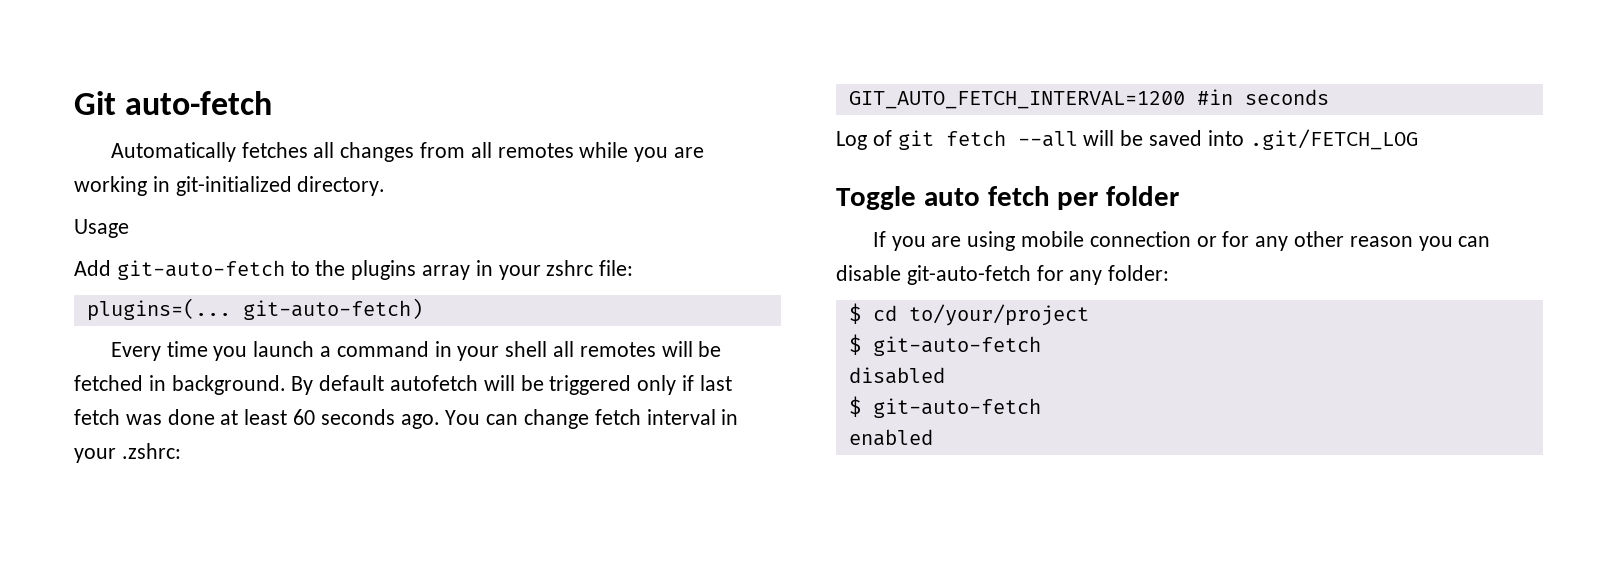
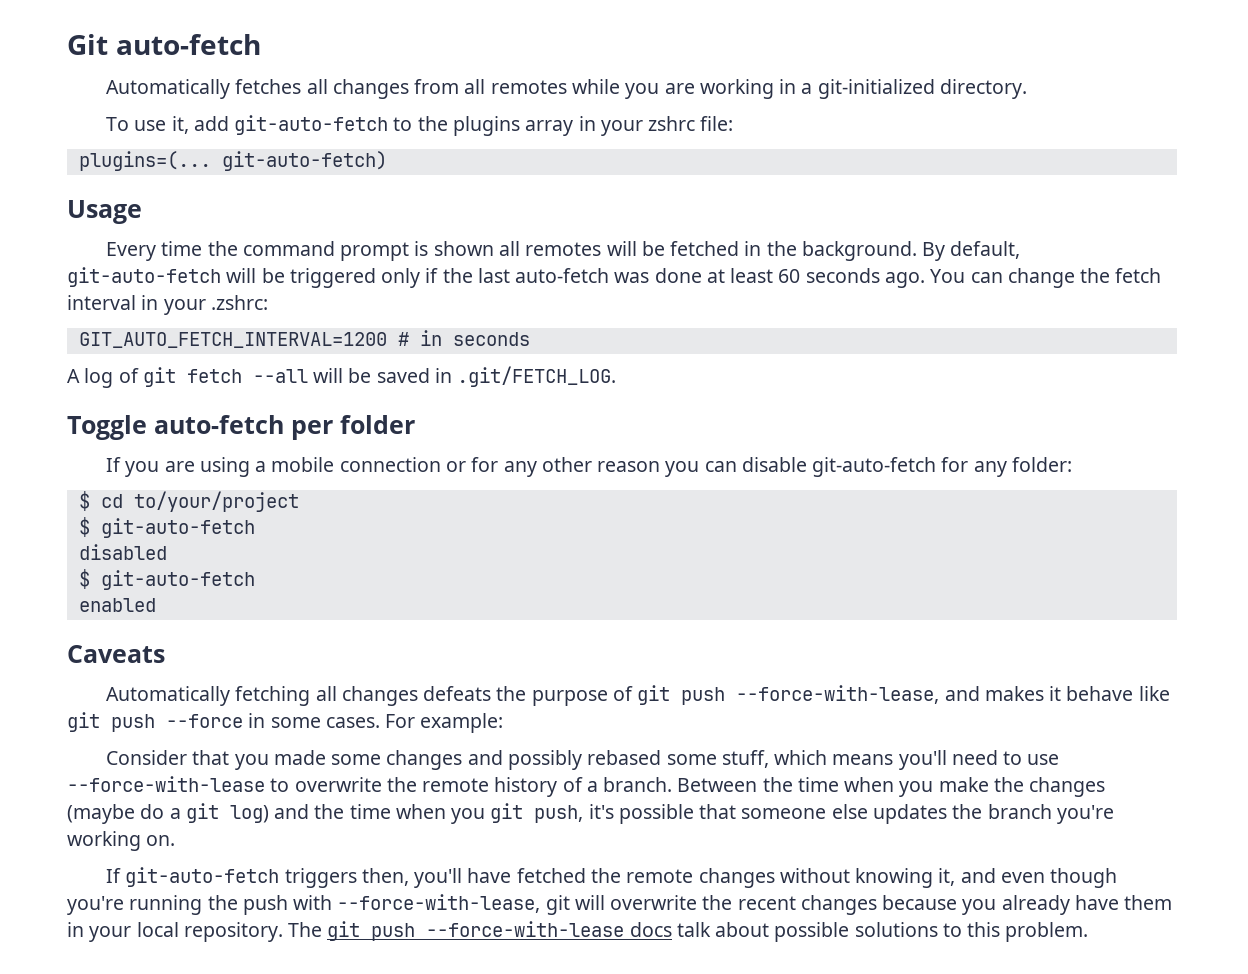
- Automatically fetches all changes from all remotes while you are working in git-initialized directory.
+ Automatically fetches all changes from all remotes while you are working in a git-initialized directory.
- Usage
- Add git-auto-fetch to the plugins array in your zshrc file:
+ To use it, add git-auto-fetch to the plugins array in your zshrc file:
+ Usage
- Every time you launch a command in your shell all remotes will be fetched in background.
+ Every time the command prompt is shown all remotes will be fetched in the background.
- By default autofetch will be triggered only if last fetch was done at least 60 seconds ago.
+ By default, git-auto-fetch will be triggered only if the last auto-fetch was done at least 60 seconds ago.
- You can change fetch interval in your .zshrc:
+ You can change the fetch interval in your .zshrc:
- GIT_AUTO_FETCH_INTERVAL=1200 #in seconds
+ GIT_AUTO_FETCH_INTERVAL=1200 # in seconds
- Log of git fetch --all will be saved into .git/FETCH_LOG
+ A log of git fetch --all will be saved in .git/FETCH_LOG.
- Toggle auto fetch per folder
+ Toggle auto-fetch per folder
- If you are using mobile connection or for any other reason you can disable git-auto-fetch for any folder:
+ If you are using a mobile connection or for any other reason you can disable git-auto-fetch for any folder:
+ Caveats
+ Automatically fetching all changes defeats the purpose of git push --force-with-lease, and makes it behave like git push --force in some cases. For example:
+ Consider that you made some changes and possibly rebased some stuff, which means you'll need to use --force-with-lease to overwrite the remote history of a branch. Between the time when you make the changes (maybe do a git log) and the time when you git push, it's possible that someone else updates the branch you're working on.
+ If git-auto-fetch triggers then, you'll have fetched the remote changes without knowing it, and even though you're running the push with --force-with-lease, git will overwrite the recent changes because you already have them in your local repository. The git push --force-with-lease docs talk about possible solutions to this problem.

